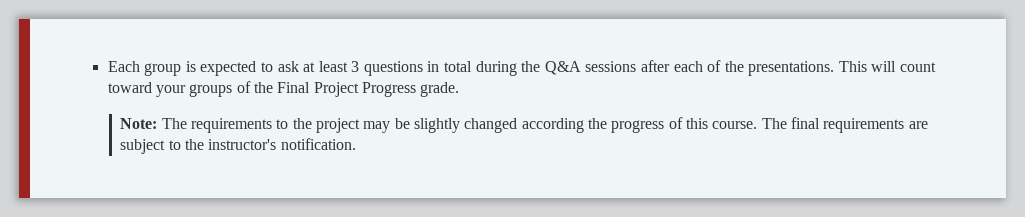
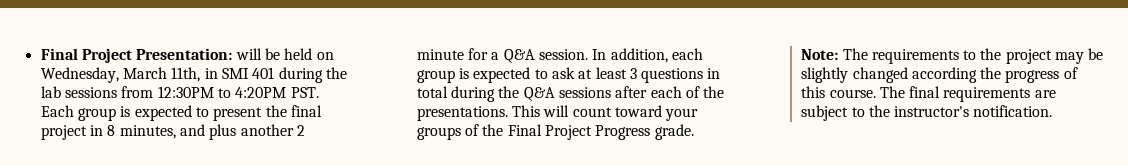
- Each group is expected to ask at least 3 questions in total during the Q&A sessions after each of the presentations.
+ Final Project Presentation: will be held on Wednesday, March 11th, in SMI 401 during the lab sessions from 12:30PM to 4:20PM PST. Each group is expected to present the final project in 8 minutes, and plus another 2 minute for a Q&A session. In addition, each group is expected to ask at least 3 questions in total during the Q&A sessions after each of the presentations.

